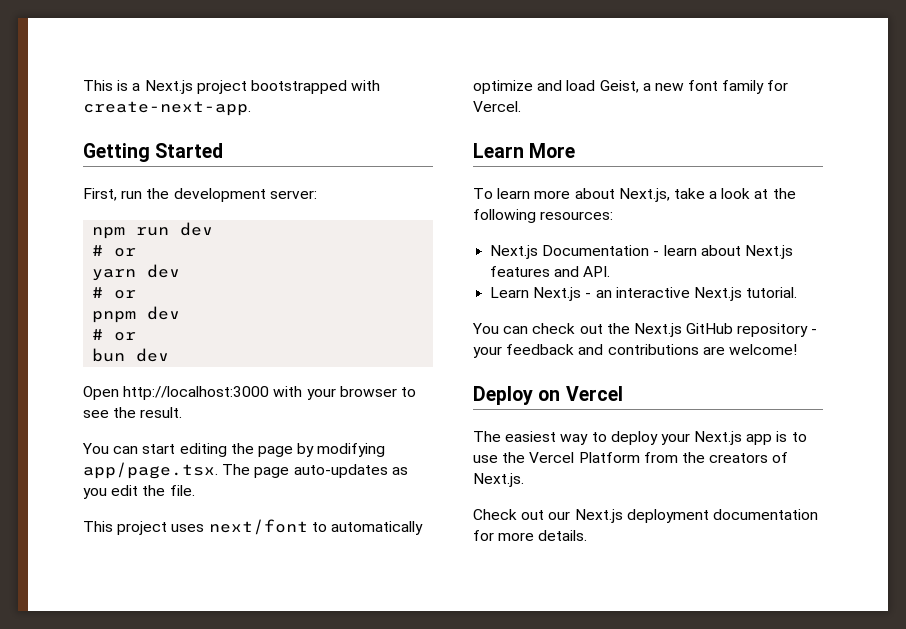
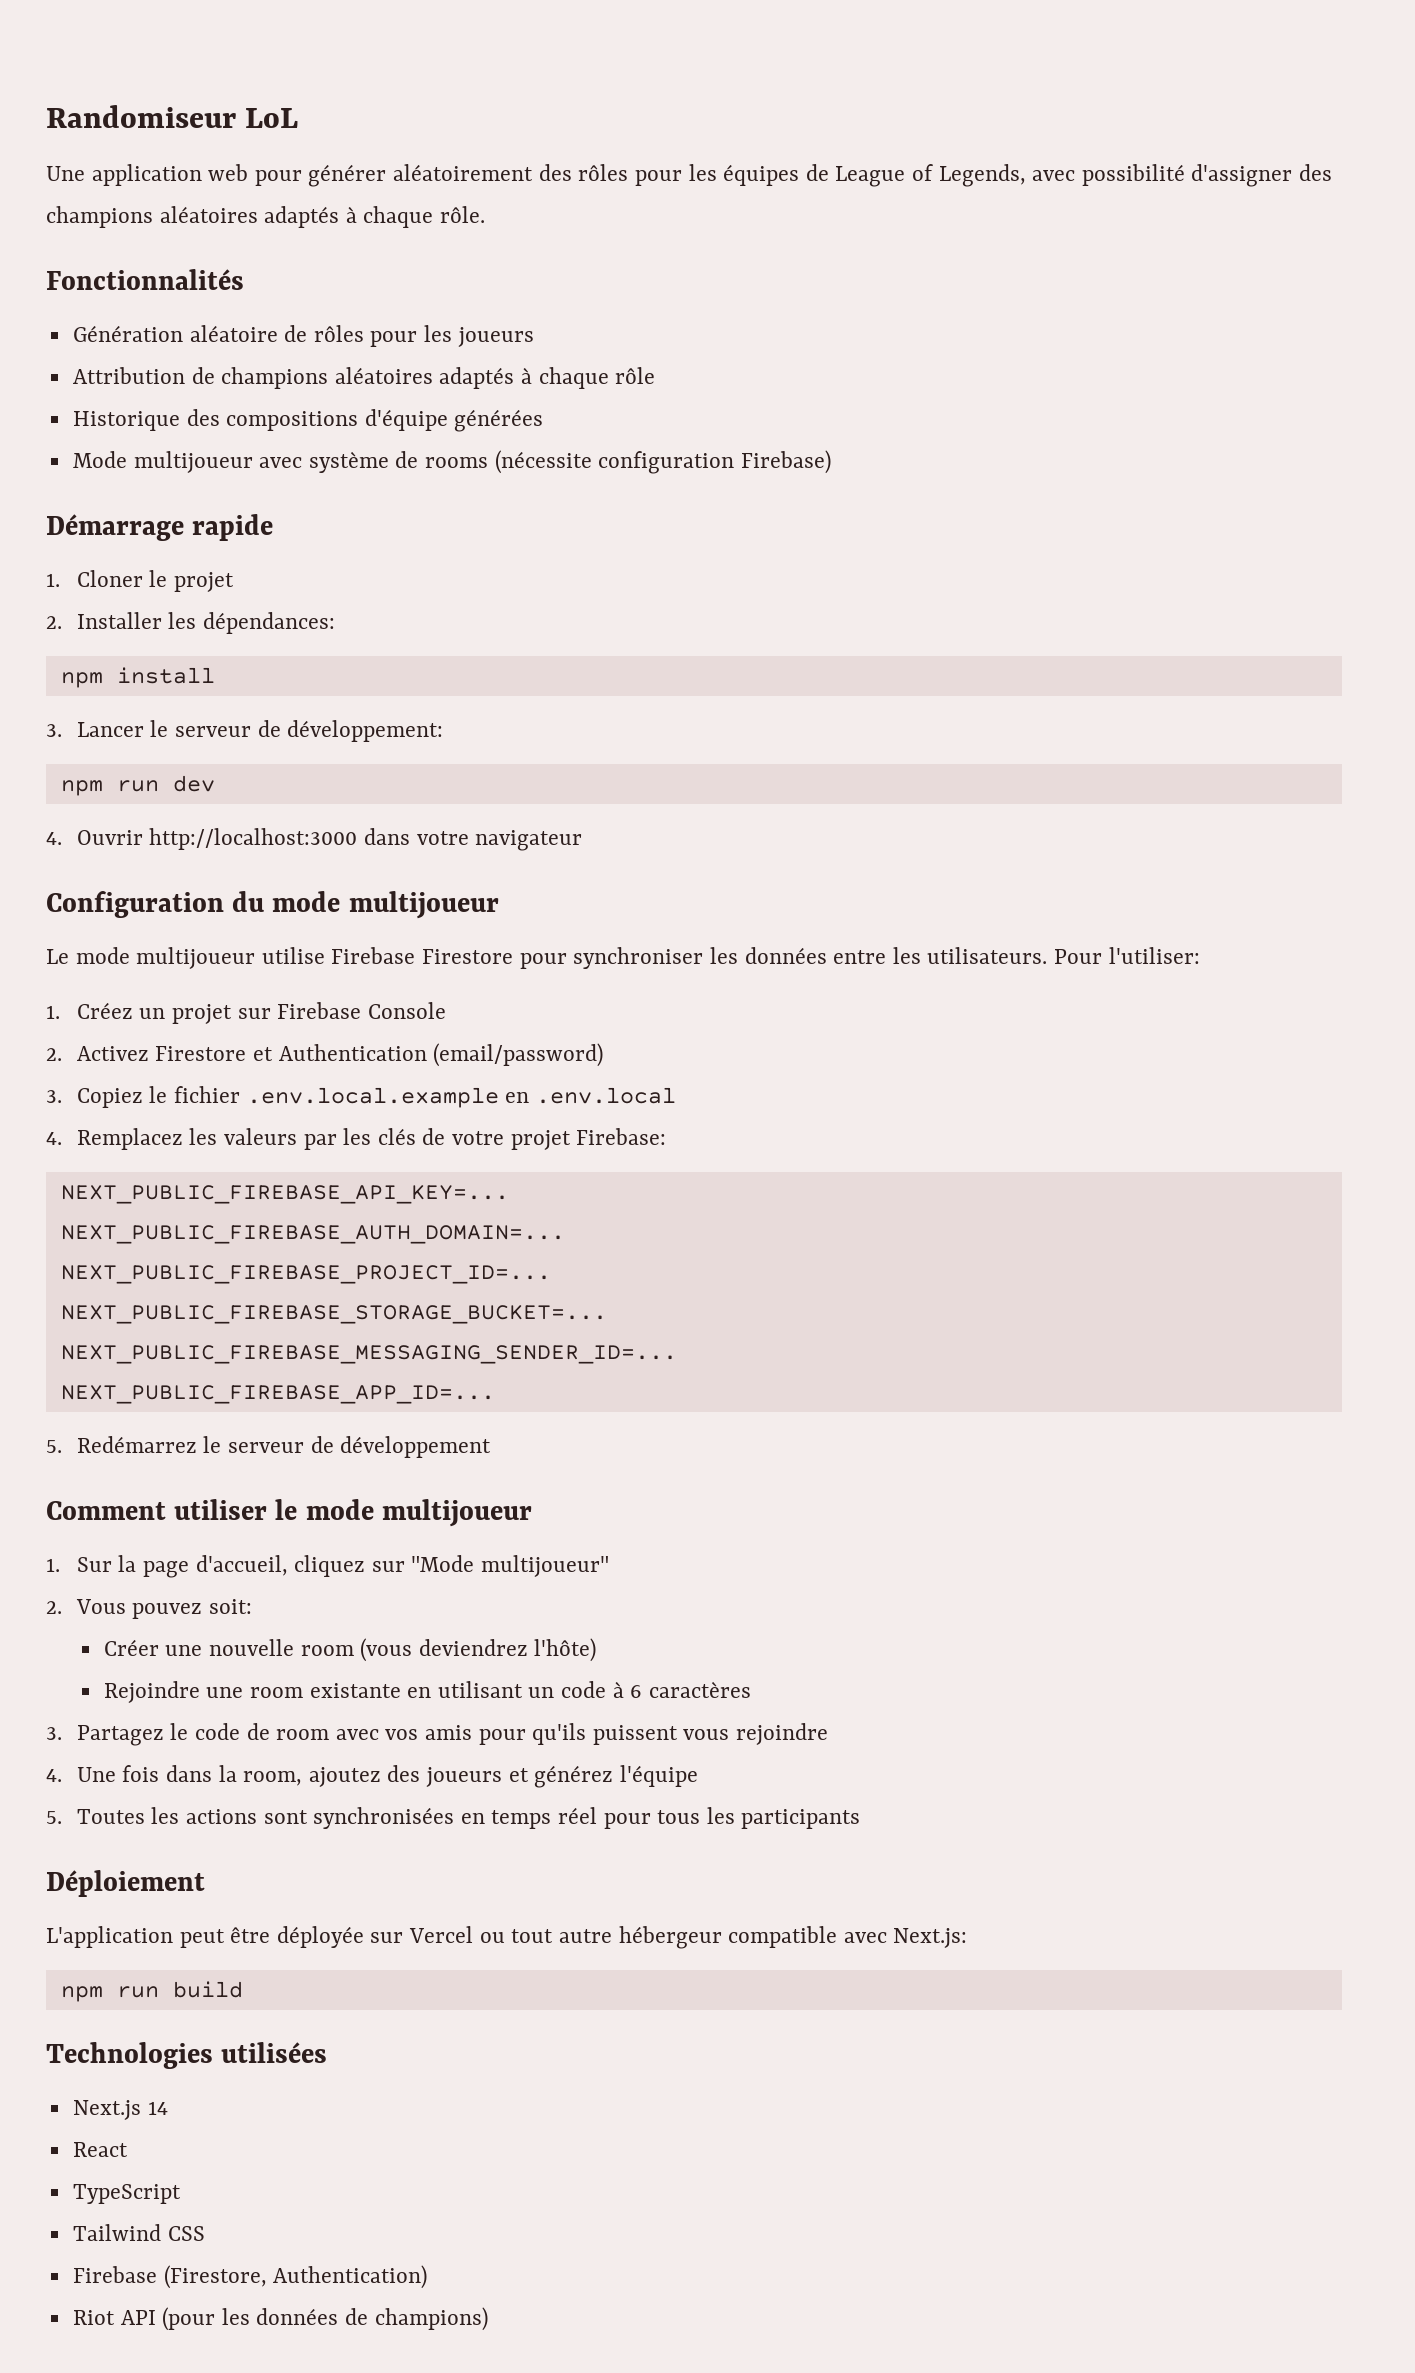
- This is a Next.js project bootstrapped with create-next-app.
- Getting Started
- First, run the development server:
+ Randomiseur LoL
+ Une application web pour générer aléatoirement des rôles pour les équipes de League of Legends, avec possibilité d'assigner des champions aléatoires adaptés à chaque rôle.
+ Fonctionnalités
+ Génération aléatoire de rôles pour les joueurs
+ Attribution de champions aléatoires adaptés à chaque rôle
+ Historique des compositions d'équipe générées
+ Mode multijoueur avec système de rooms (nécessite configuration Firebase)
+ Démarrage rapide
+ 1. Cloner le projet
+ 2. Installer les dépendances:
+ npm install
+ 3. Lancer le serveur de développement:
  npm run dev
- # or
- yarn dev
- # or
- pnpm dev
- # or
- bun dev
- Open http://localhost:3000 with your browser to see the result.
- You can start editing the page by modifying app/page.tsx. The page auto-updates as you edit the file.
- This project uses next/font to automatically optimize and load Geist, a new font family for Vercel.
- Learn More
- To learn more about Next.js, take a look at the following resources:
- Next.js Documentation - learn about Next.js features and API.
- Learn Next.js - an interactive Next.js tutorial.
- You can check out the Next.js GitHub repository - your feedback and contributions are welcome!
- Deploy on Vercel
- The easiest way to deploy your Next.js app is to use the Vercel Platform from the creators of Next.js.
- Check out our Next.js deployment documentation for more details.
+ 4. Ouvrir http://localhost:3000 dans votre navigateur
+ Configuration du mode multijoueur
+ Le mode multijoueur utilise Firebase Firestore pour synchroniser les données entre les utilisateurs. Pour l'utiliser:
+ 1. Créez un projet sur Firebase Console
+ 2. Activez Firestore et Authentication (email/password)
+ 3. Copiez le fichier .env.local.example en .env.local
+ 4. Remplacez les valeurs par les clés de votre projet Firebase:
+ NEXT_PUBLIC_FIREBASE_API_KEY=...
+ NEXT_PUBLIC_FIREBASE_AUTH_DOMAIN=...
+ NEXT_PUBLIC_FIREBASE_PROJECT_ID=...
+ NEXT_PUBLIC_FIREBASE_STORAGE_BUCKET=...
+ NEXT_PUBLIC_FIREBASE_MESSAGING_SENDER_ID=...
+ NEXT_PUBLIC_FIREBASE_APP_ID=...
+ 5. Redémarrez le serveur de développement
+ Comment utiliser le mode multijoueur
+ 1. Sur la page d'accueil, cliquez sur "Mode multijoueur"
+ 2. Vous pouvez soit:
+ Créer une nouvelle room (vous deviendrez l'hôte)
+ Rejoindre une room existante en utilisant un code à 6 caractères
+ 3. Partagez le code de room avec vos amis pour qu'ils puissent vous rejoindre
+ 4. Une fois dans la room, ajoutez des joueurs et générez l'équipe
+ 5. Toutes les actions sont synchronisées en temps réel pour tous les participants
+ Déploiement
+ L'application peut être déployée sur Vercel ou tout autre hébergeur compatible avec Next.js:
+ npm run build
+ Technologies utilisées
+ Next.js 14
+ React
+ TypeScript
+ Tailwind CSS
+ Firebase (Firestore, Authentication)
+ Riot API (pour les données de champions)

